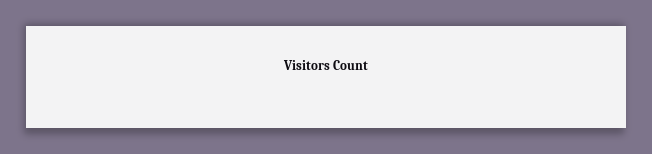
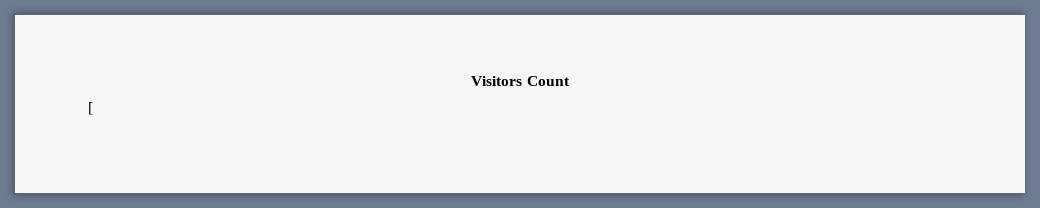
+ [

